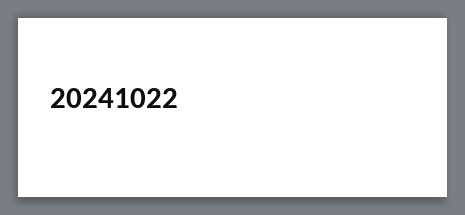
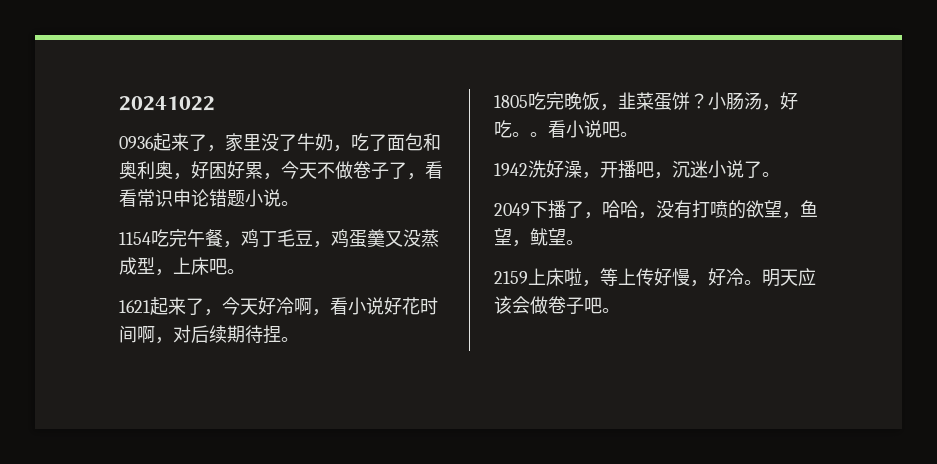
+ 0936起来了，家里没了牛奶，吃了面包和奥利奥，好困好累，今天不做卷子了，看看常识申论错题小说。
+ 1154吃完午餐，鸡丁毛豆，鸡蛋羹又没蒸成型，上床吧。
+ 1621起来了，今天好冷啊，看小说好花时间啊，对后续期待捏。
+ 1805吃完晚饭，韭菜蛋饼？小肠汤，好吃。。看小说吧。
+ 1942洗好澡，开播吧，沉迷小说了。
+ 2049下播了，哈哈，没有打喷的欲望，鱼望，鱿望。
+ 2159上床啦，等上传好慢，好冷。明天应该会做卷子吧。

